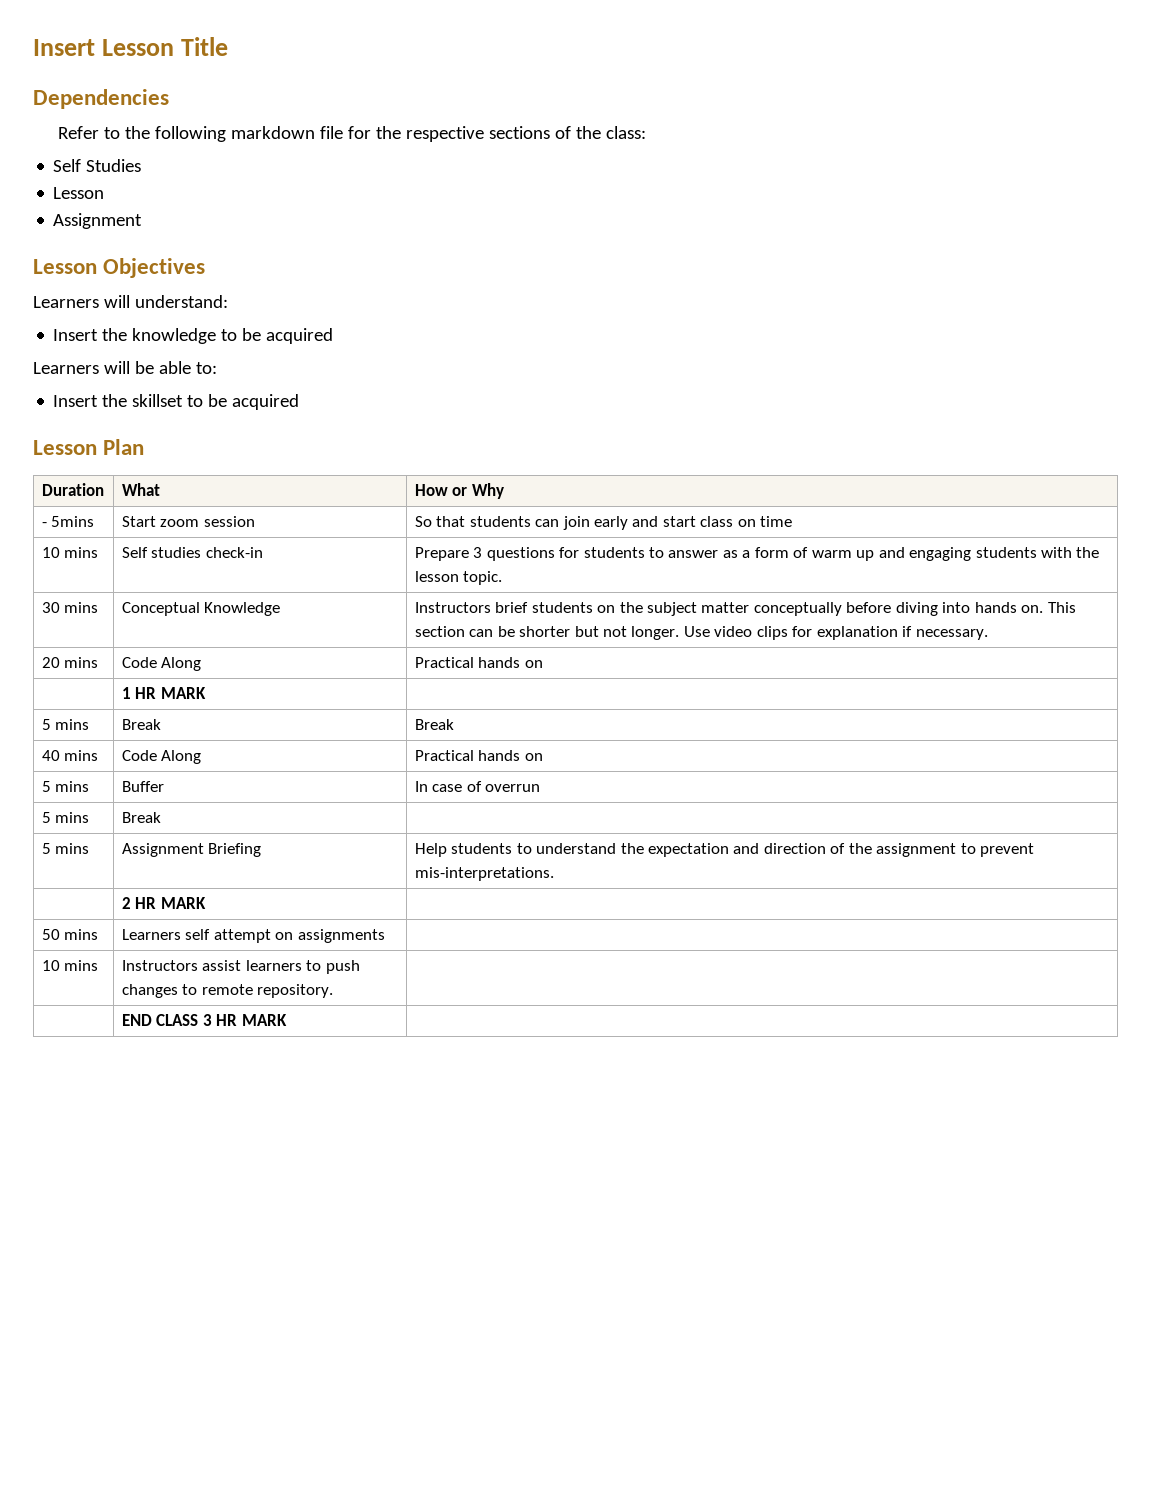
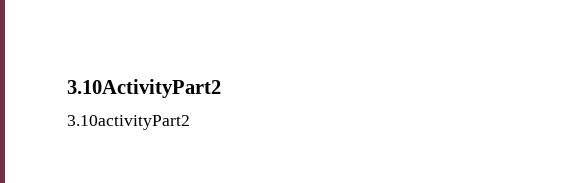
- Insert Lesson Title
- Dependencies
- Refer to the following markdown file for the respective sections of the class:
- Self Studies
- Lesson
- Assignment
- Lesson Objectives
- Learners will understand:
- Insert the knowledge to be acquired
- Learners will be able to:
- Insert the skillset to be acquired
- Lesson Plan
- Duration | What | How or Why
- - 5mins | Start zoom session | So that students can join early and start class on time
- 10 mins | Self studies check-in | Prepare 3 questions for students to answer as a form of warm up and engaging students with the lesson topic.
- 30 mins | Conceptual Knowledge | Instructors brief students on the subject matter conceptually before diving into hands on. This section can be shorter but not longer. Use video clips for explanation if necessary.
- 20 mins | Code Along | Practical hands on
- | 1 HR MARK |
- 5 mins | Break | Break
- 40 mins | Code Along | Practical hands on
- 5 mins | Buffer | In case of overrun
- 5 mins | Break |
- 5 mins | Assignment Briefing | Help students to understand the expectation and direction of the assignment to prevent mis-interpretations.
- | 2 HR MARK |
- 50 mins | Learners self attempt on assignments |
- 10 mins | Instructors assist learners to push changes to remote repository. |
- | END CLASS 3 HR MARK |
+ 3.10ActivityPart2
+ 3.10activityPart2

